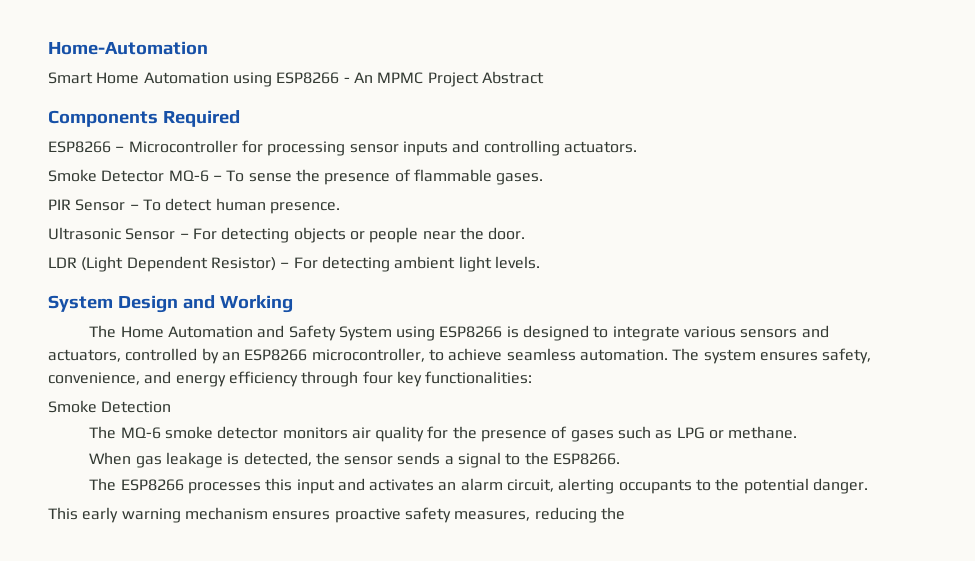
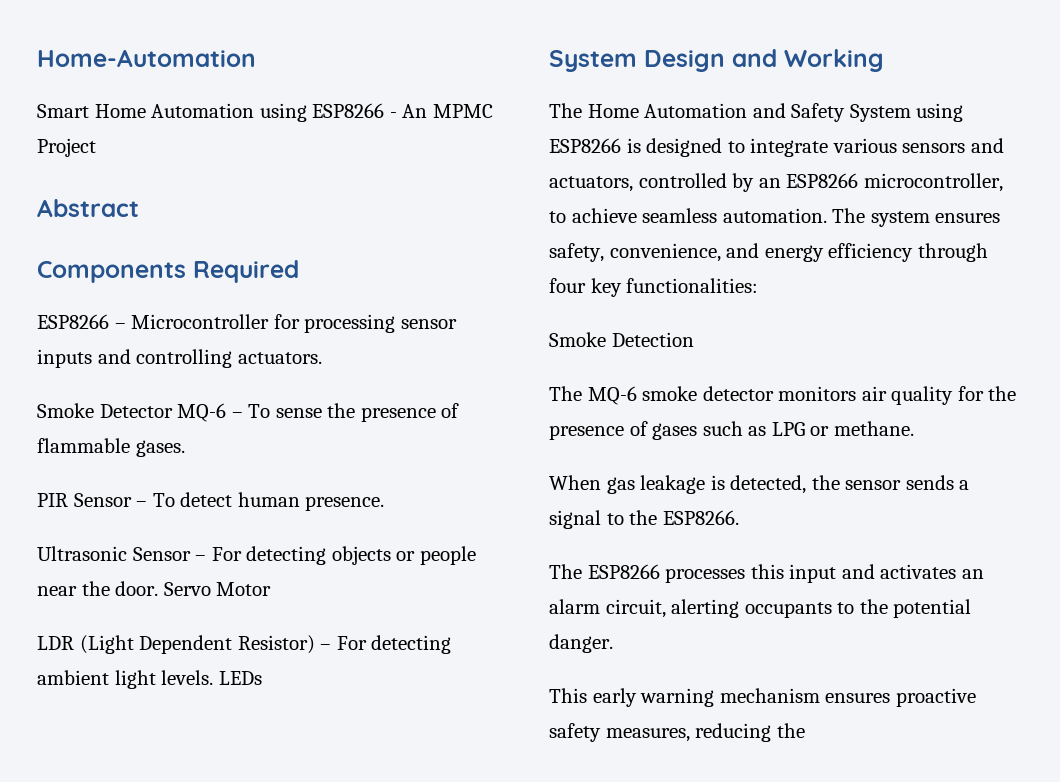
- Smart Home Automation using ESP8266 - An MPMC Project Abstract
+ Smart Home Automation using ESP8266 - An MPMC Project
+ Abstract
+ Servo Motor
+ LEDs

